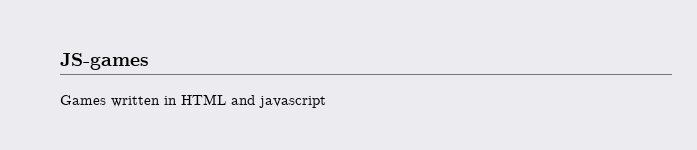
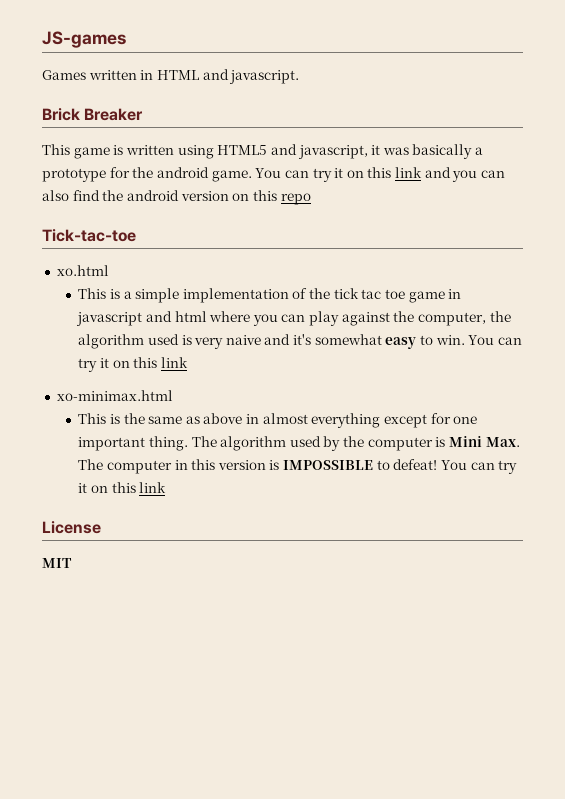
- Games written in HTML and javascript
+ Games written in HTML and javascript.
+ Brick Breaker
+ This game is written using HTML5 and javascript, it was basically a prototype for the android game. You can try it on this link and you can also find the android version on this repo
+ Tick-tac-toe
+ xo.html
+ This is a simple implementation of the tick tac toe game in javascript and html where you can play against the computer, the algorithm used is very naive and it's somewhat easy to win. You can try it on this link
+ xo-minimax.html
+ This is the same as above in almost everything except for one important thing. The algorithm used by the computer is Mini Max. The computer in this version is IMPOSSIBLE to defeat! You can try it on this link
+ License
+ MIT

